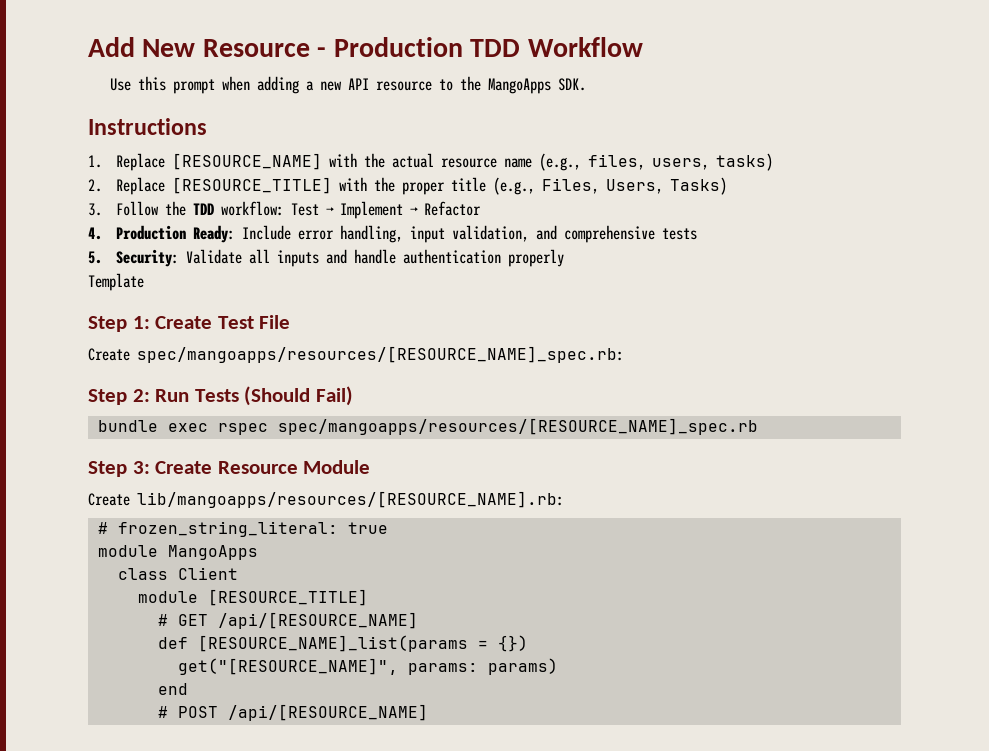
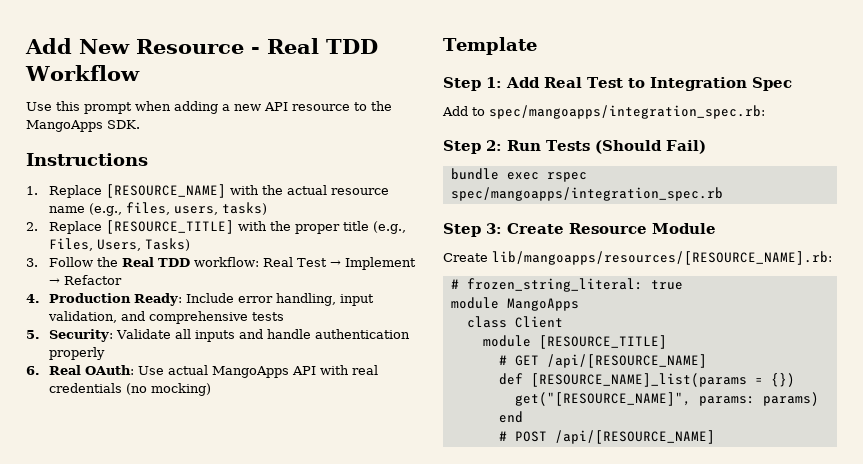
- Add New Resource - Production TDD Workflow
+ Add New Resource - Real TDD Workflow
- 3. Follow the TDD workflow: Test → Implement → Refactor
+ 3. Follow the Real TDD workflow: Real Test → Implement → Refactor
+ 6. Real OAuth: Use actual MangoApps API with real credentials (no mocking)
  Template
- Step 1: Create Test File
- Create spec/mangoapps/resources/[RESOURCE_NAME]_spec.rb:
+ Step 1: Add Real Test to Integration Spec
+ Add to spec/mangoapps/integration_spec.rb:
- bundle exec rspec spec/mangoapps/resources/[RESOURCE_NAME]_spec.rb
+ bundle exec rspec spec/mangoapps/integration_spec.rb

